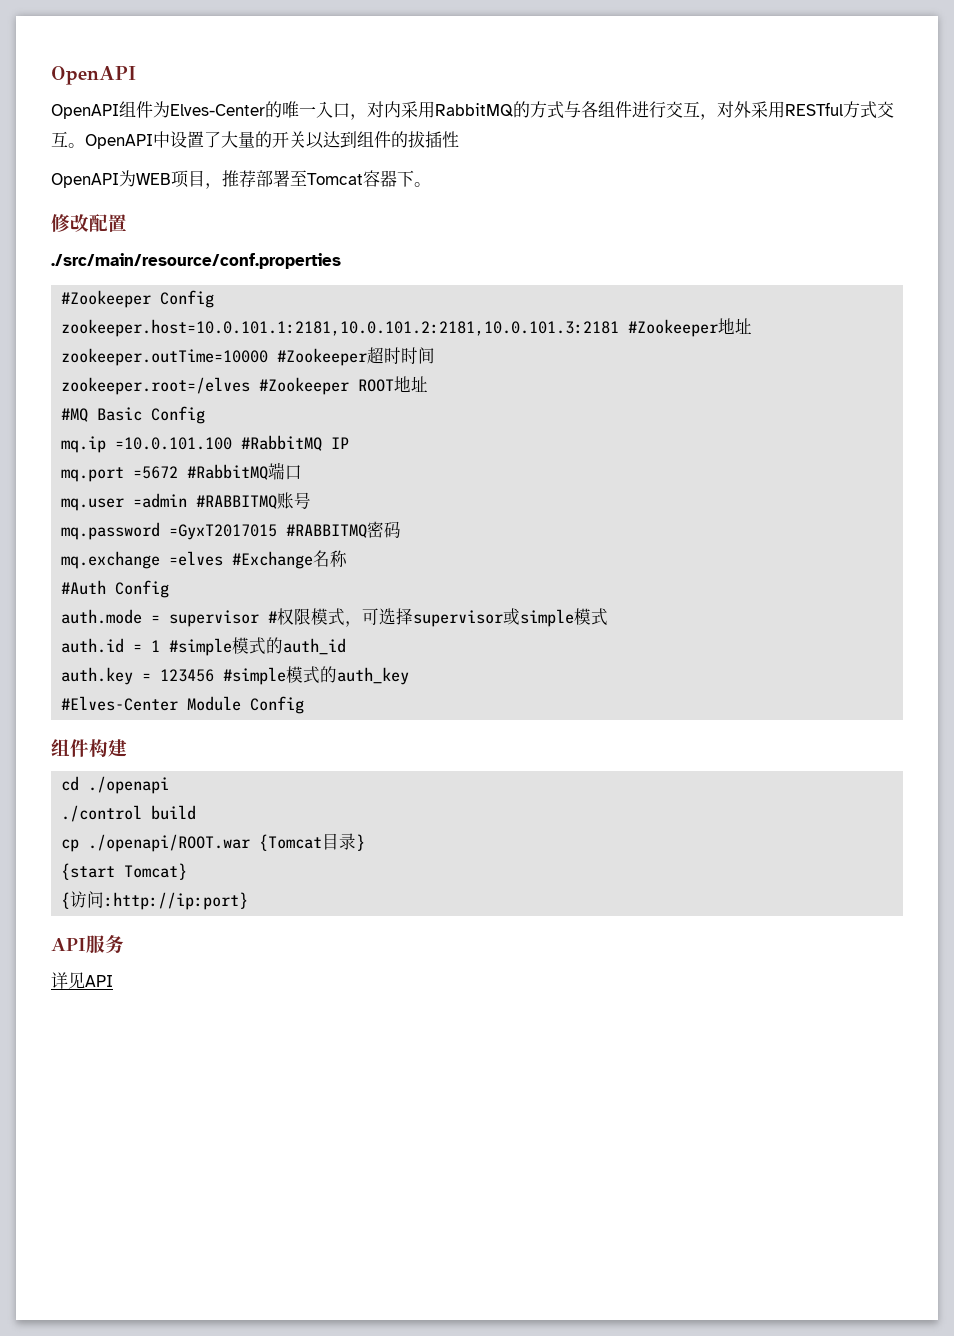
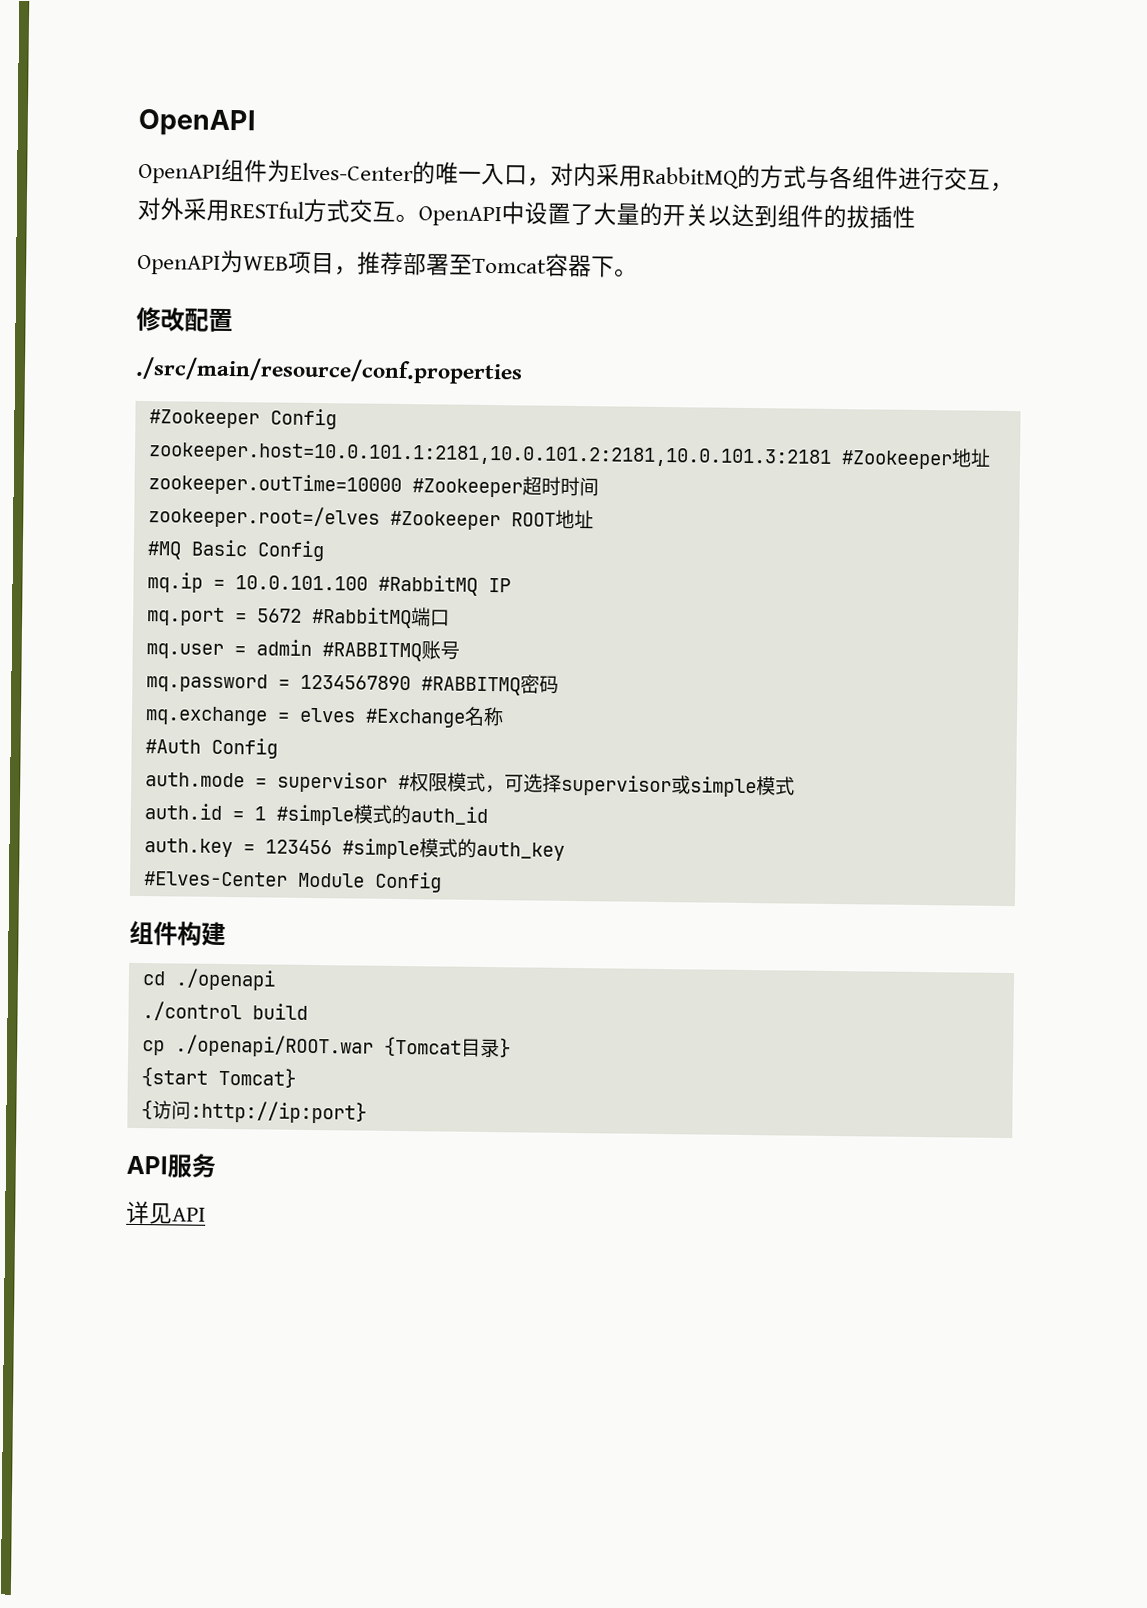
- mq.ip =10.0.101.100 #RabbitMQ IP
+ mq.ip = 10.0.101.100 #RabbitMQ IP
- mq.port =5672 #RabbitMQ端口
+ mq.port = 5672 #RabbitMQ端口
- mq.user =admin #RABBITMQ账号
+ mq.user = admin #RABBITMQ账号
- mq.password =GyxT2017015 #RABBITMQ密码
+ mq.password = 1234567890 #RABBITMQ密码
- mq.exchange =elves #Exchange名称
+ mq.exchange = elves #Exchange名称

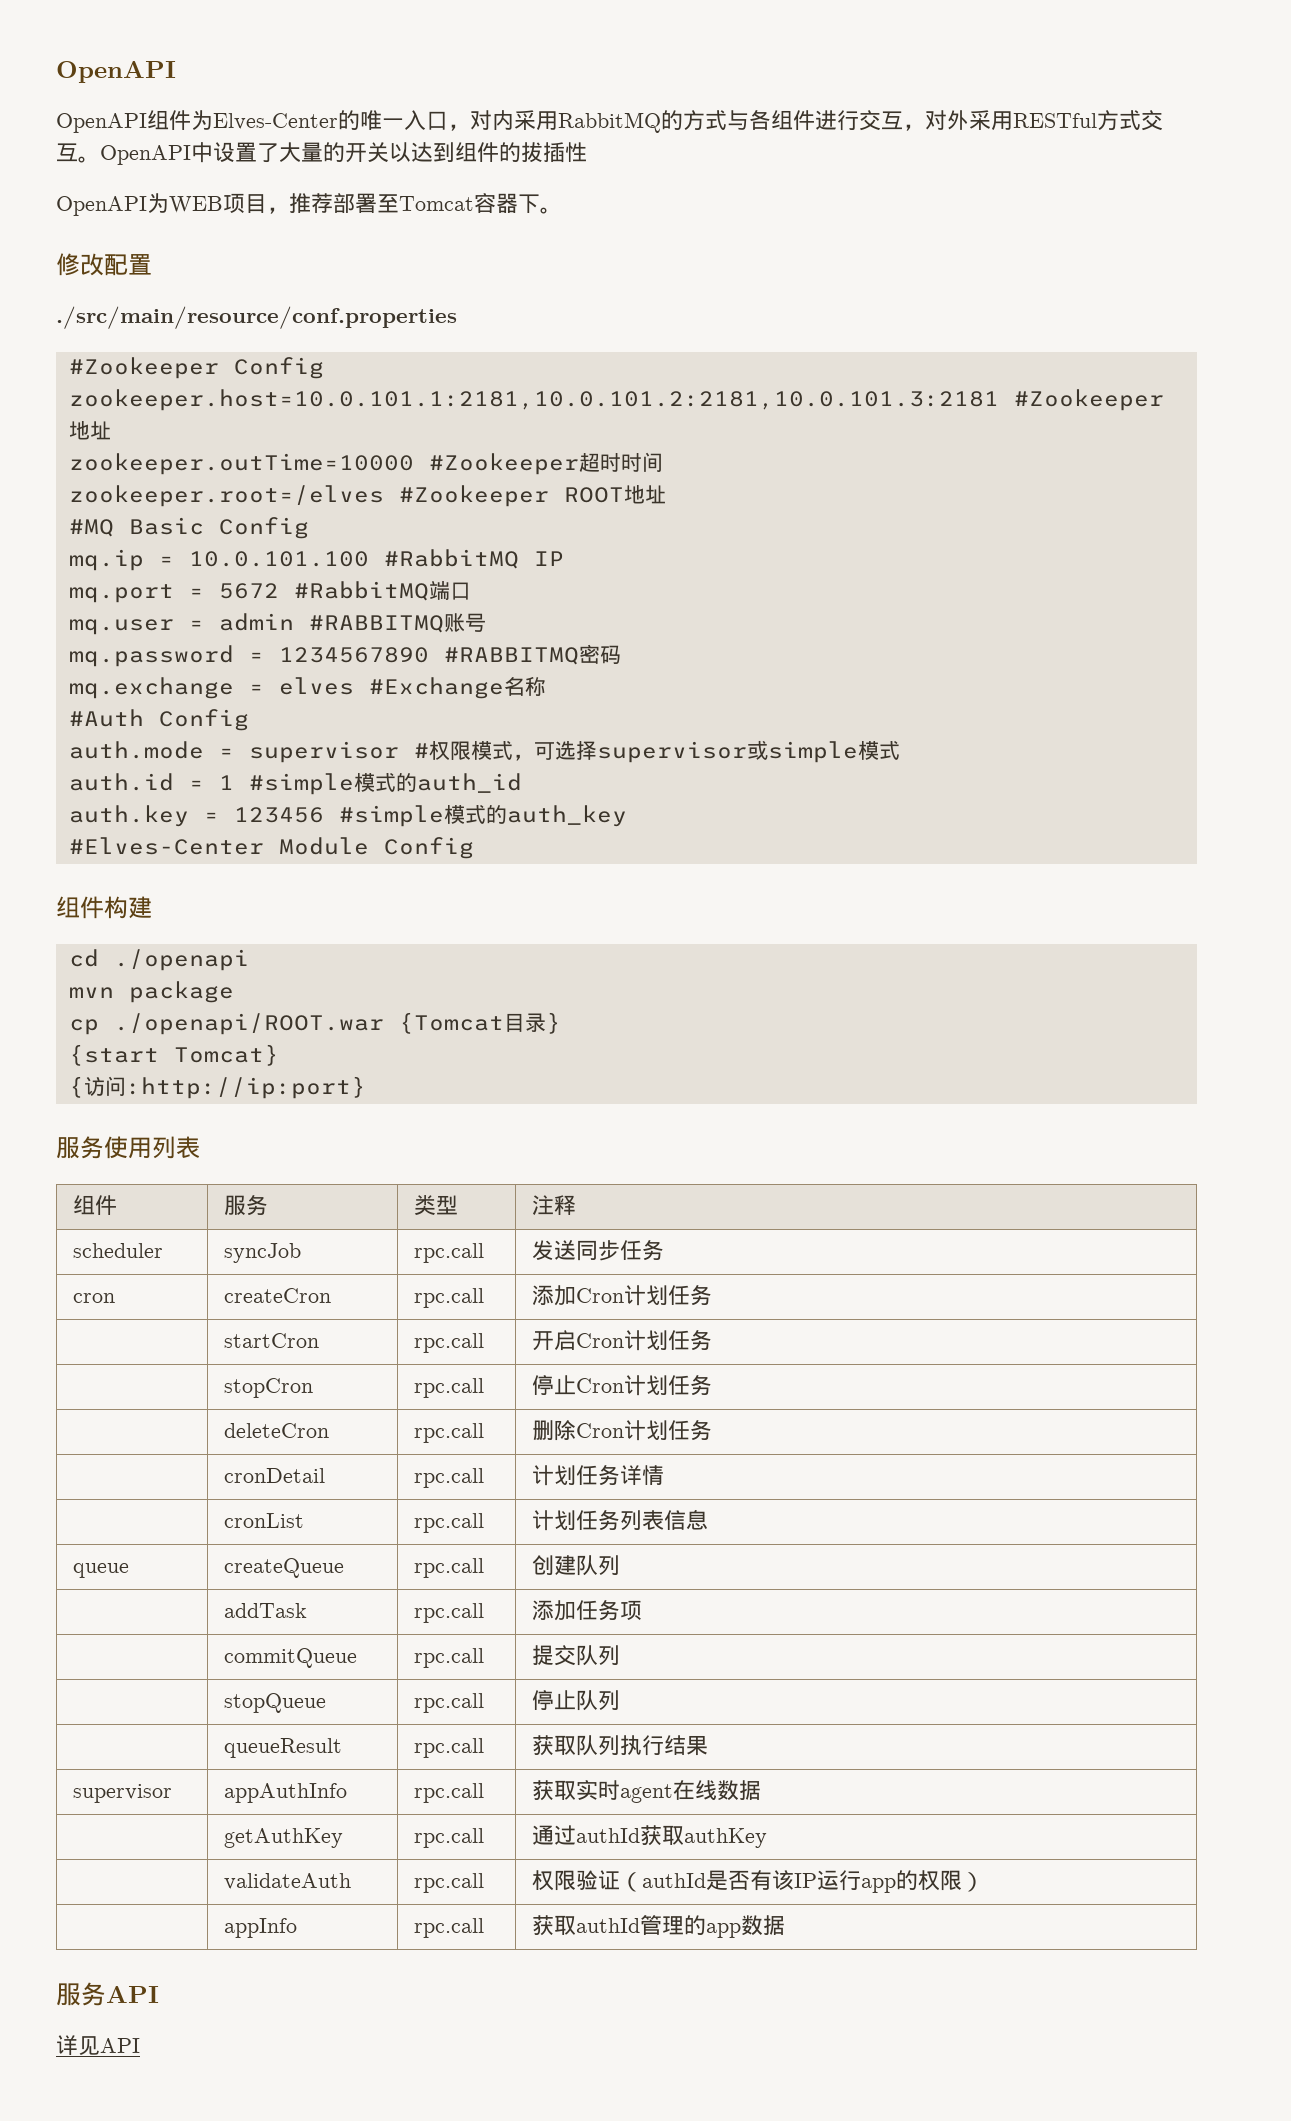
- ./control build
+ mvn package
- API服务
+ 服务使用列表
+ 组件 | 服务 | 类型 | 注释
+ scheduler | syncJob | rpc.call | 发送同步任务
+ cron | createCron | rpc.call | 添加Cron计划任务
+ | startCron | rpc.call | 开启Cron计划任务
+ | stopCron | rpc.call | 停止Cron计划任务
+ | deleteCron | rpc.call | 删除Cron计划任务
+ | cronDetail | rpc.call | 计划任务详情
+ | cronList | rpc.call | 计划任务列表信息
+ queue | createQueue | rpc.call | 创建队列
+ | addTask | rpc.call | 添加任务项
+ | commitQueue | rpc.call | 提交队列
+ | stopQueue | rpc.call | 停止队列
+ | queueResult | rpc.call | 获取队列执行结果
+ supervisor | appAuthInfo | rpc.call | 获取实时agent在线数据
+ | getAuthKey | rpc.call | 通过authId获取authKey
+ | validateAuth | rpc.call | 权限验证（authId是否有该IP运行app的权限）
+ | appInfo | rpc.call | 获取authId管理的app数据
+ 服务API

